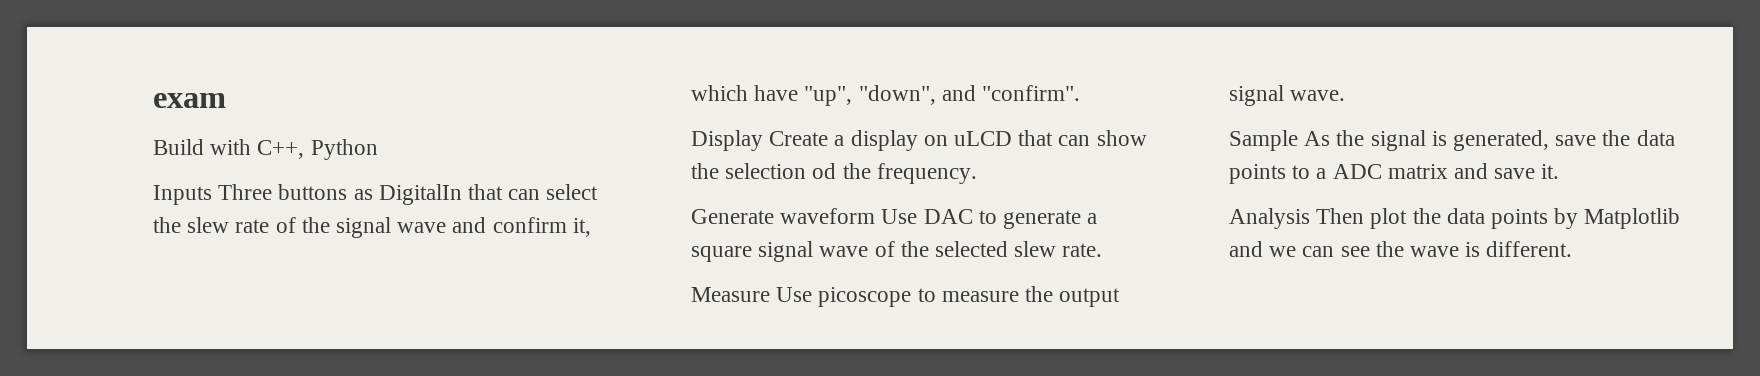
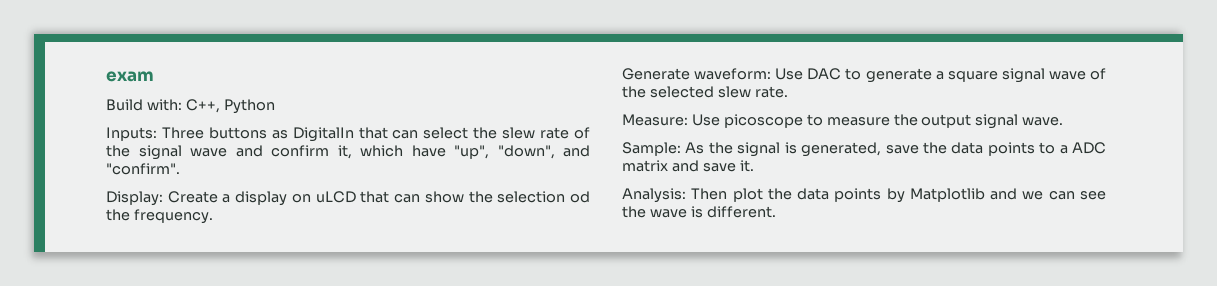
- Build with C++, Python
+ Build with: C++, Python
- Inputs Three buttons as DigitalIn that can select the slew rate of the signal wave and confirm it, which have "up", "down", and "confirm".
+ Inputs: Three buttons as DigitalIn that can select the slew rate of the signal wave and confirm it, which have "up", "down", and "confirm".
- Display Create a display on uLCD that can show the selection od the frequency.
+ Display: Create a display on uLCD that can show the selection od the frequency.
- Generate waveform Use DAC to generate a square signal wave of the selected slew rate.
+ Generate waveform: Use DAC to generate a square signal wave of the selected slew rate.
- Measure Use picoscope to measure the output signal wave.
+ Measure: Use picoscope to measure the output signal wave.
- Sample As the signal is generated, save the data points to a ADC matrix and save it.
+ Sample: As the signal is generated, save the data points to a ADC matrix and save it.
- Analysis Then plot the data points by Matplotlib and we can see the wave is different.
+ Analysis: Then plot the data points by Matplotlib and we can see the wave is different.

